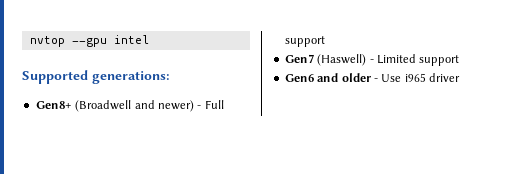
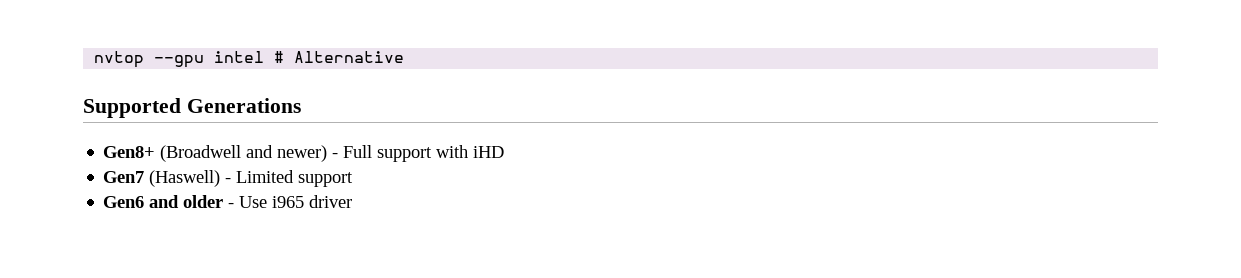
- nvtop --gpu intel
+ nvtop --gpu intel # Alternative
- Supported generations:
+ Supported Generations
- Gen8+ (Broadwell and newer) - Full support
+ Gen8+ (Broadwell and newer) - Full support with iHD

